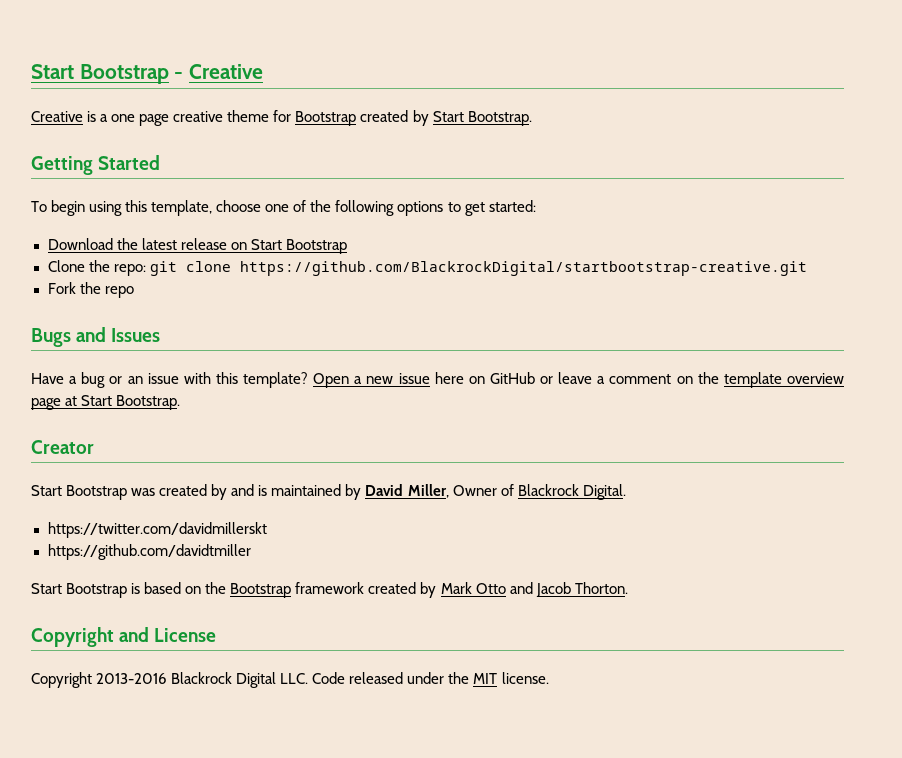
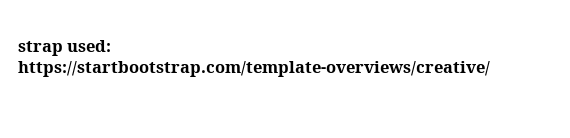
- Start Bootstrap - Creative
- Creative is a one page creative theme for Bootstrap created by Start Bootstrap.
- Getting Started
- To begin using this template, choose one of the following options to get started:
- Download the latest release on Start Bootstrap
- Clone the repo: git clone https://github.com/BlackrockDigital/startbootstrap-creative.git
- Fork the repo
- Bugs and Issues
- Have a bug or an issue with this template? Open a new issue here on GitHub or leave a comment on the template overview page at Start Bootstrap.
- Creator
- Start Bootstrap was created by and is maintained by David Miller, Owner of Blackrock Digital.
- https://twitter.com/davidmillerskt
- https://github.com/davidtmiller
- Start Bootstrap is based on the Bootstrap framework created by Mark Otto and Jacob Thorton.
- Copyright and License
- Copyright 2013-2016 Blackrock Digital LLC. Code released under the MIT license.
+ strap used: https://startbootstrap.com/template-overviews/creative/

